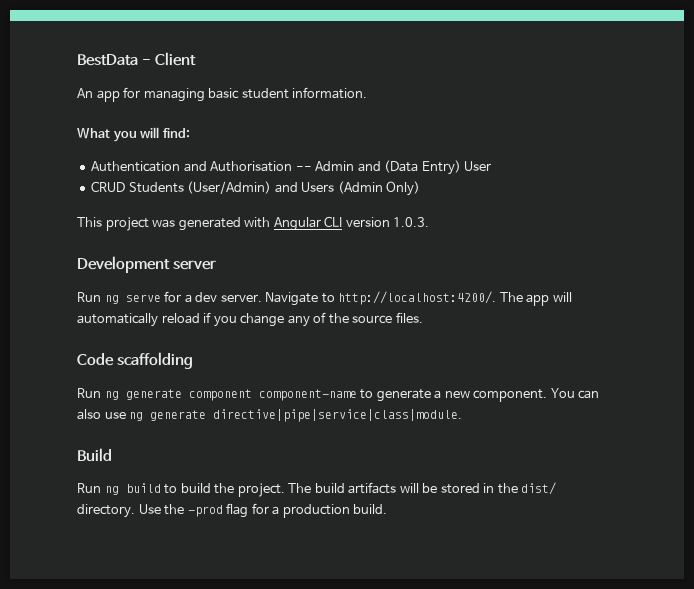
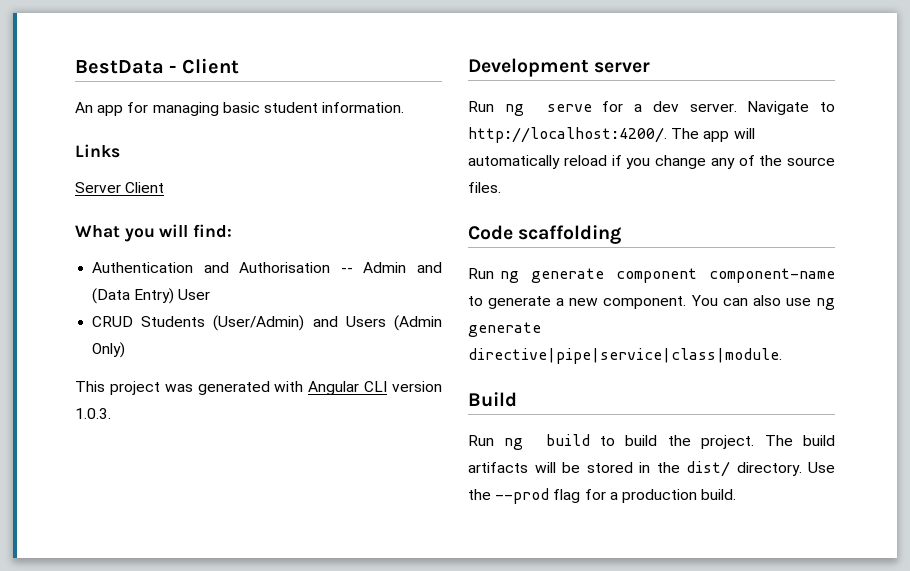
+ Links
+ Server Client
- Use the -prod flag for a production build.
+ Use the --prod flag for a production build.

